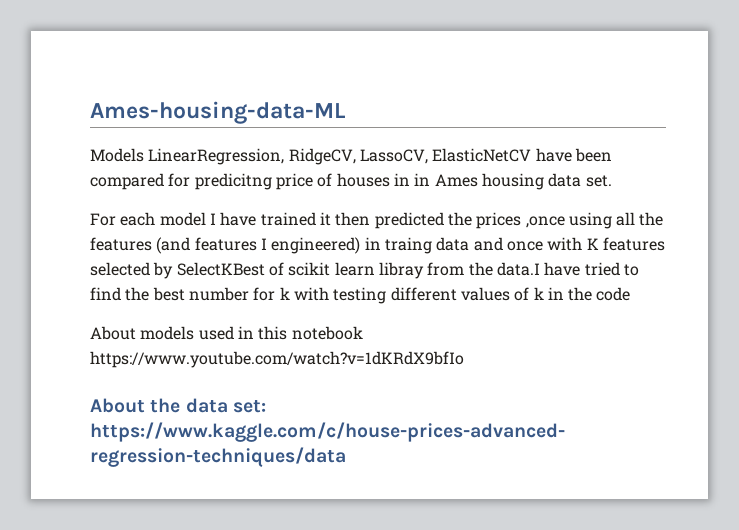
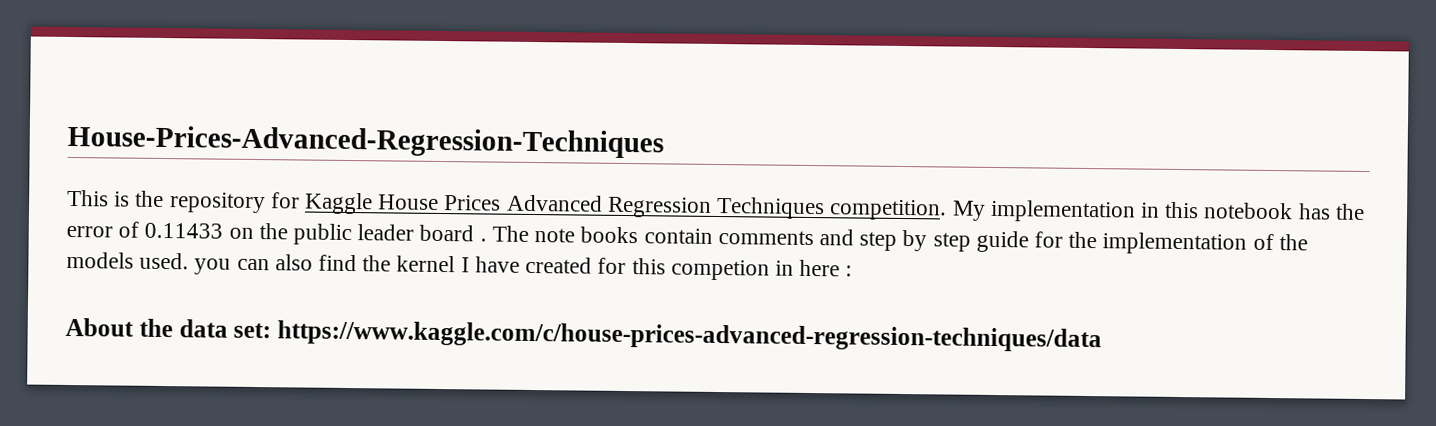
- Ames-housing-data-ML
- Models LinearRegression, RidgeCV, LassoCV, ElasticNetCV have been compared for predicitng price of houses in in Ames housing data set.
- For each model I have trained it then predicted the prices ,once using all the features (and features I engineered) in traing data and once with K features selected by SelectKBest of scikit learn libray from the data.I have tried to find the best number for k with testing different values of k in the code
- About models used in this notebook https://www.youtube.com/watch?v=1dKRdX9bfIo
+ House-Prices-Advanced-Regression-Techniques
+ This is the repository for Kaggle House Prices Advanced Regression Techniques competition. My implementation in this notebook has the error of 0.11433 on the public leader board . The note books contain comments and step by step guide for the implementation of the models used. you can also find the kernel I have created for this competion in here :

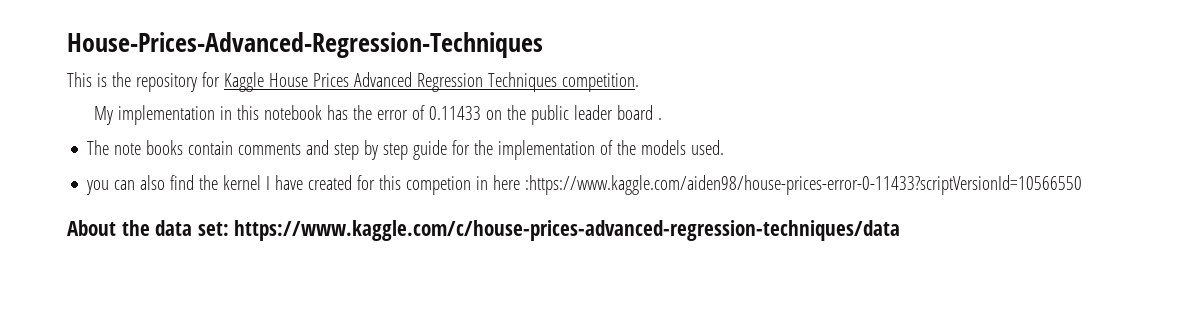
- This is the repository for Kaggle House Prices Advanced Regression Techniques competition. My implementation in this notebook has the error of 0.11433 on the public leader board . The note books contain comments and step by step guide for the implementation of the models used. you can also find the kernel I have created for this competion in here :
+ This is the repository for Kaggle House Prices Advanced Regression Techniques competition.
+ My implementation in this notebook has the error of 0.11433 on the public leader board .
+ The note books contain comments and step by step guide for the implementation of the models used.
+ you can also find the kernel I have created for this competion in here :https://www.kaggle.com/aiden98/house-prices-error-0-11433?scriptVersionId=10566550

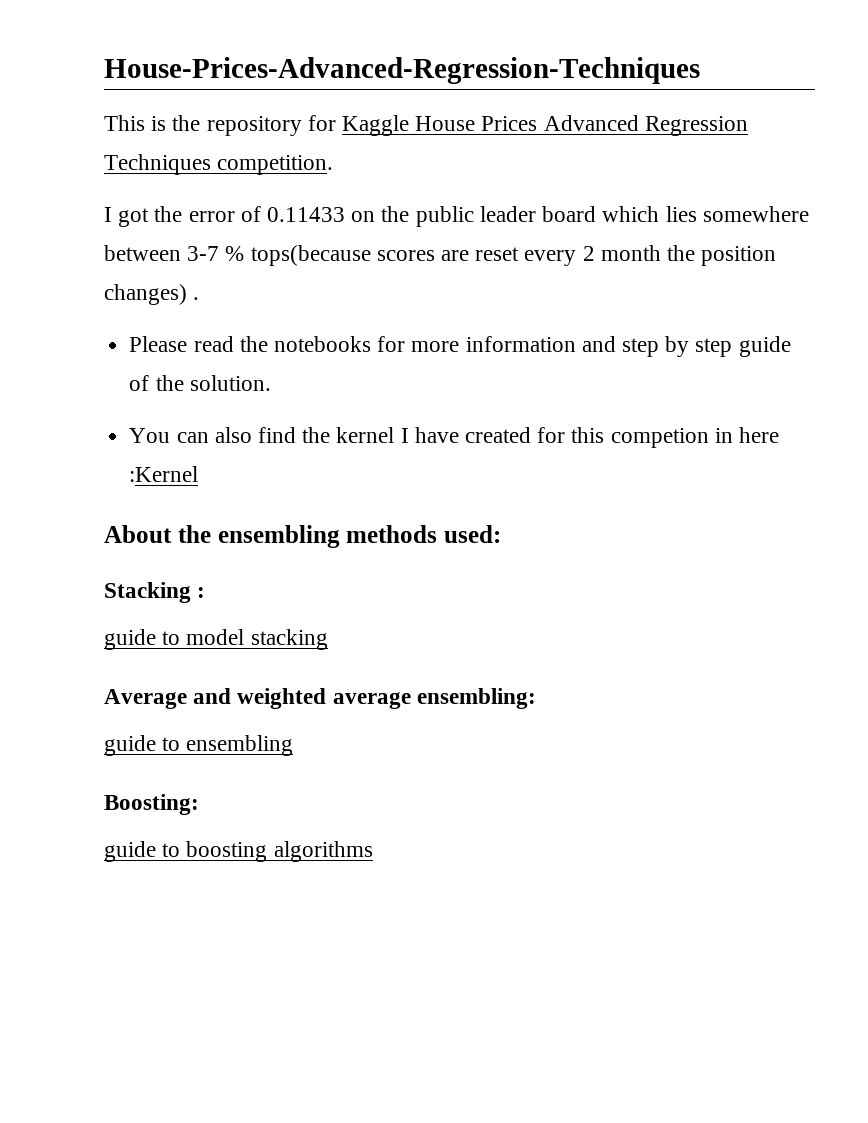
- My implementation in this notebook has the error of 0.11433 on the public leader board .
- The note books contain comments and step by step guide for the implementation of the models used.
- you can also find the kernel I have created for this competion in here :https://www.kaggle.com/aiden98/house-prices-error-0-11433?scriptVersionId=10566550
+ I got the error of 0.11433 on the public leader board which lies somewhere between 3-7 % tops(because scores are reset every 2 month the position changes) .
+ Please read the notebooks for more information and step by step guide of the solution.
+ You can also find the kernel I have created for this competion in here :Kernel
- About the data set: https://www.kaggle.com/c/house-prices-advanced-regression-techniques/data
+ About the ensembling methods used:
+ Stacking :
+ guide to model stacking
+ Average and weighted average ensembling:
+ guide to ensembling
+ Boosting:
+ guide to boosting algorithms

